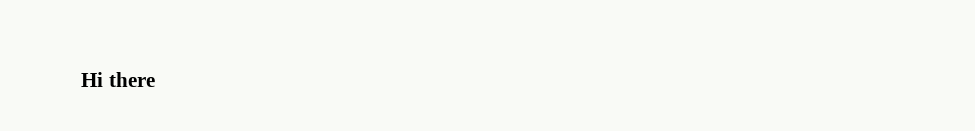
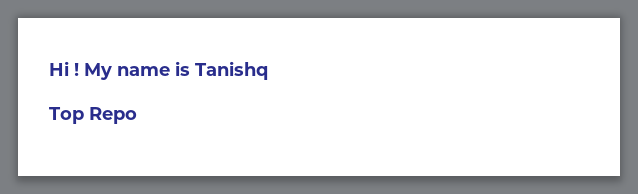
- Hi there
+ Hi ! My name is Tanishq
+ Top Repo

